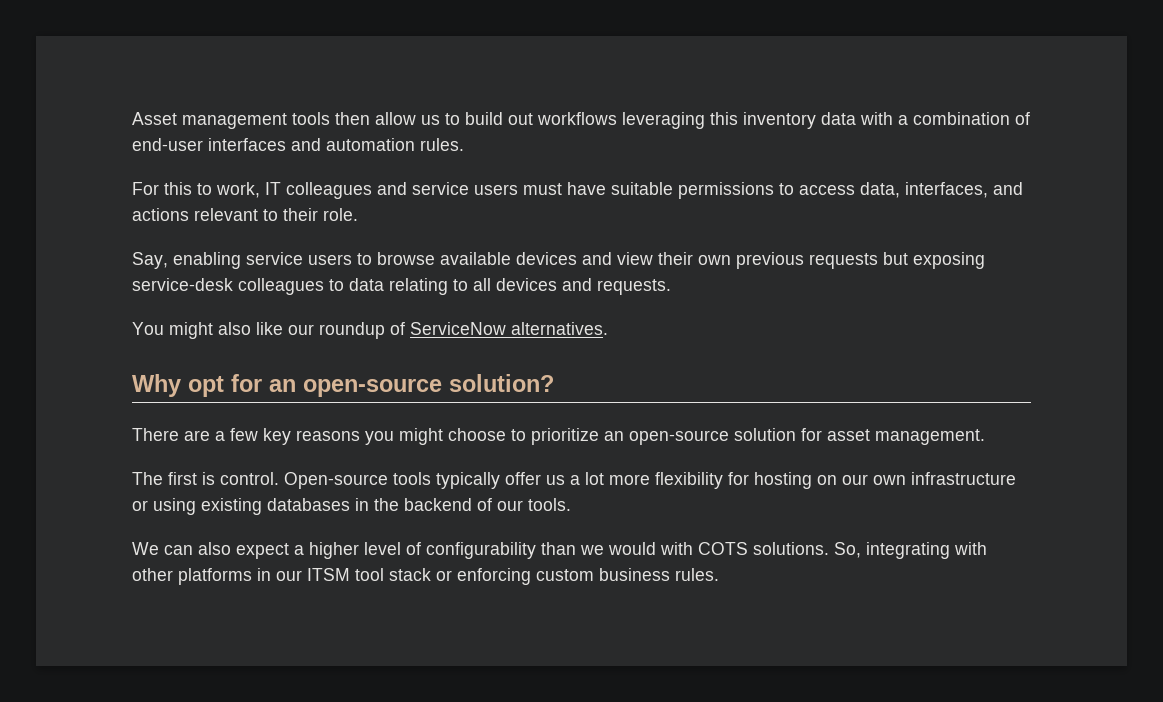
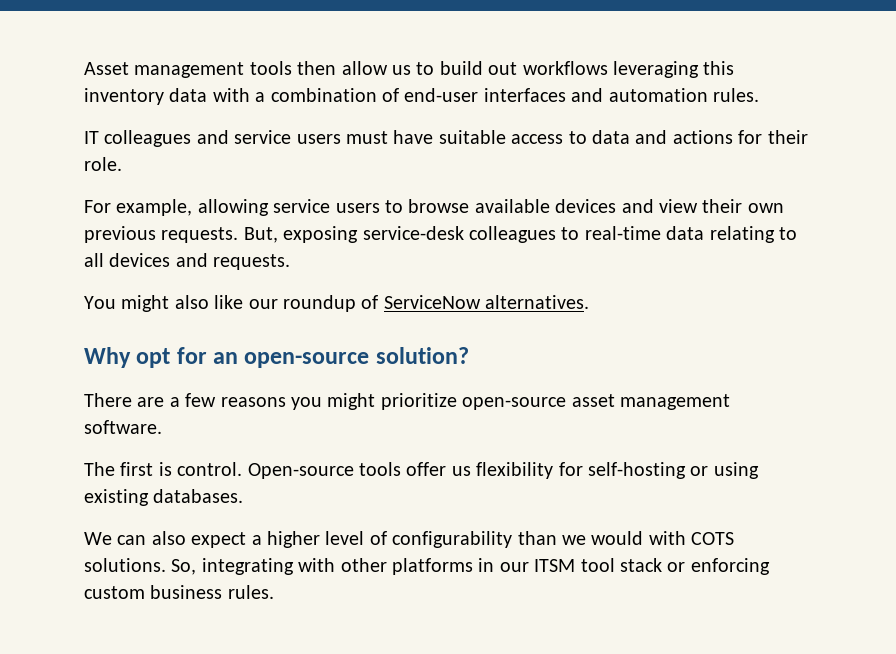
- For this to work, IT colleagues and service users must have suitable permissions to access data, interfaces, and actions relevant to their role.
+ IT colleagues and service users must have suitable access to data and actions for their role.
- Say, enabling service users to browse available devices and view their own previous requests but exposing service-desk colleagues to data relating to all devices and requests.
+ For example, allowing service users to browse available devices and view their own previous requests. But, exposing service-desk colleagues to real-time data relating to all devices and requests.
- There are a few key reasons you might choose to prioritize an open-source solution for asset management.
+ There are a few reasons you might prioritize open-source asset management software.
- Open-source tools typically offer us a lot more flexibility for hosting on our own infrastructure or using existing databases in the backend of our tools.
+ Open-source tools offer us flexibility for self-hosting or using existing databases.

